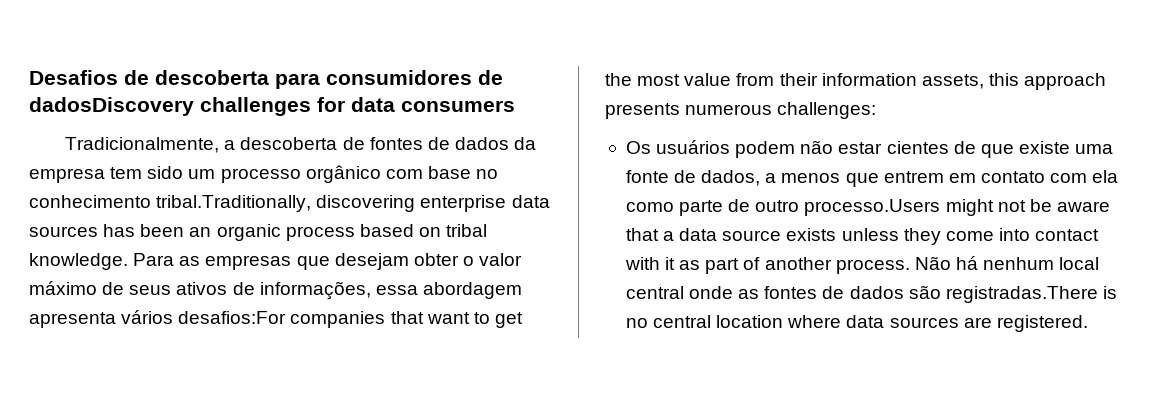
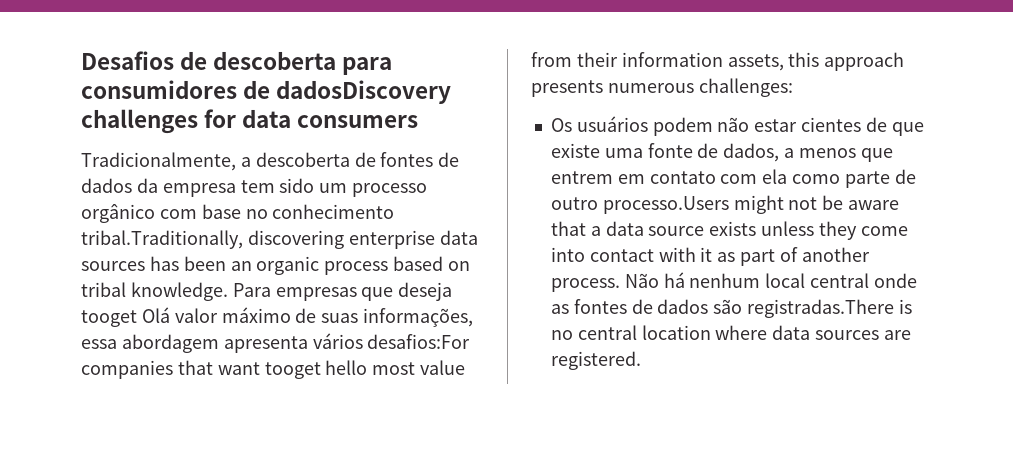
- Para as empresas que desejam obter o valor máximo de seus ativos de informações, essa abordagem apresenta vários desafios:For companies that want to get the most value from their information assets, this approach presents numerous challenges:
+ Para empresas que deseja tooget Olá valor máximo de suas informações, essa abordagem apresenta vários desafios:For companies that want tooget hello most value from their information assets, this approach presents numerous challenges:

